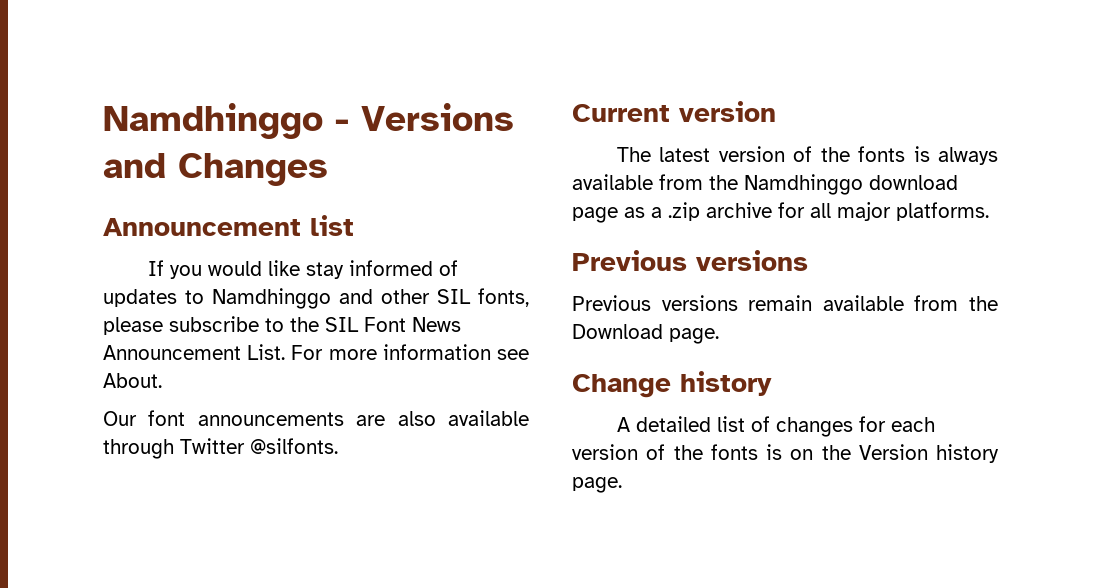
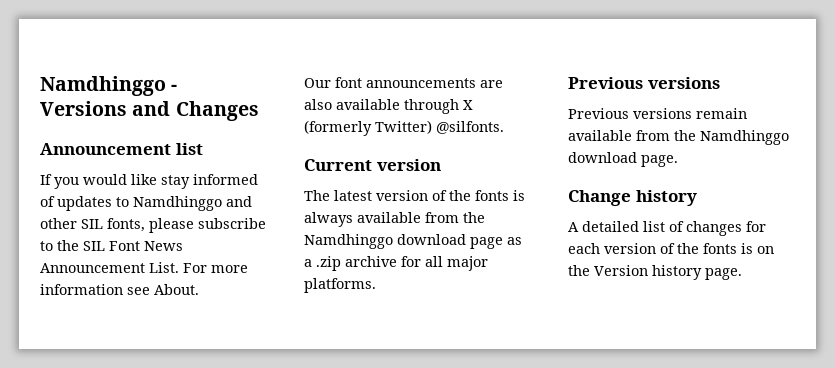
- Our font announcements are also available through Twitter @silfonts.
+ Our font announcements are also available through X (formerly Twitter) @silfonts.
- Previous versions remain available from the Download page.
+ Previous versions remain available from the Namdhinggo download page.

